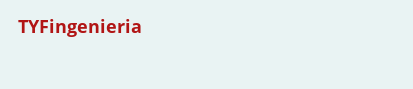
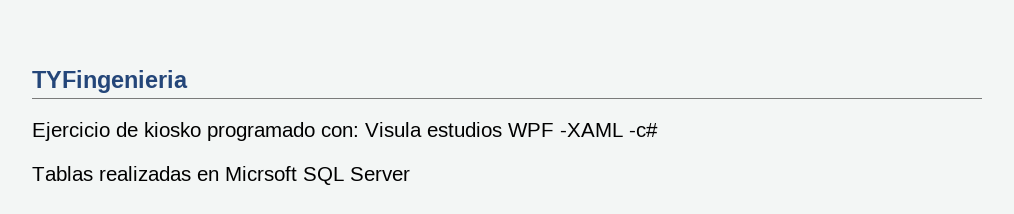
+ Ejercicio de kiosko programado con: Visula estudios WPF -XAML -c#
+ Tablas realizadas en Micrsoft SQL Server

